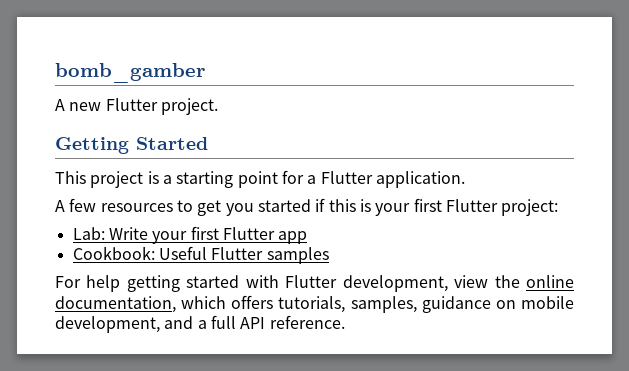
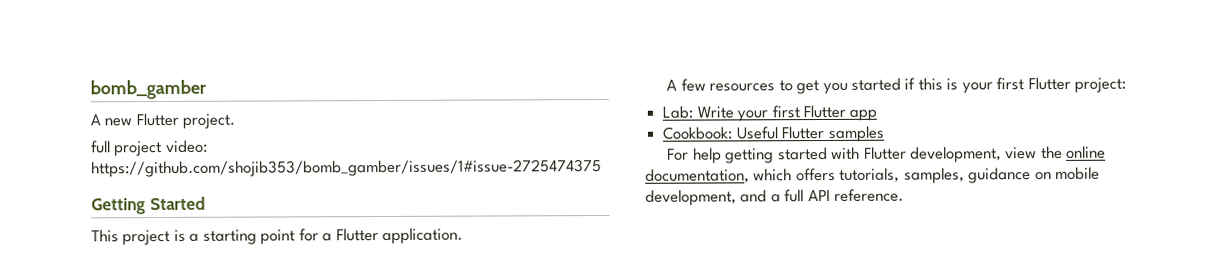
+ full project video: https://github.com/shojib353/bomb_gamber/issues/1#issue-2725474375

